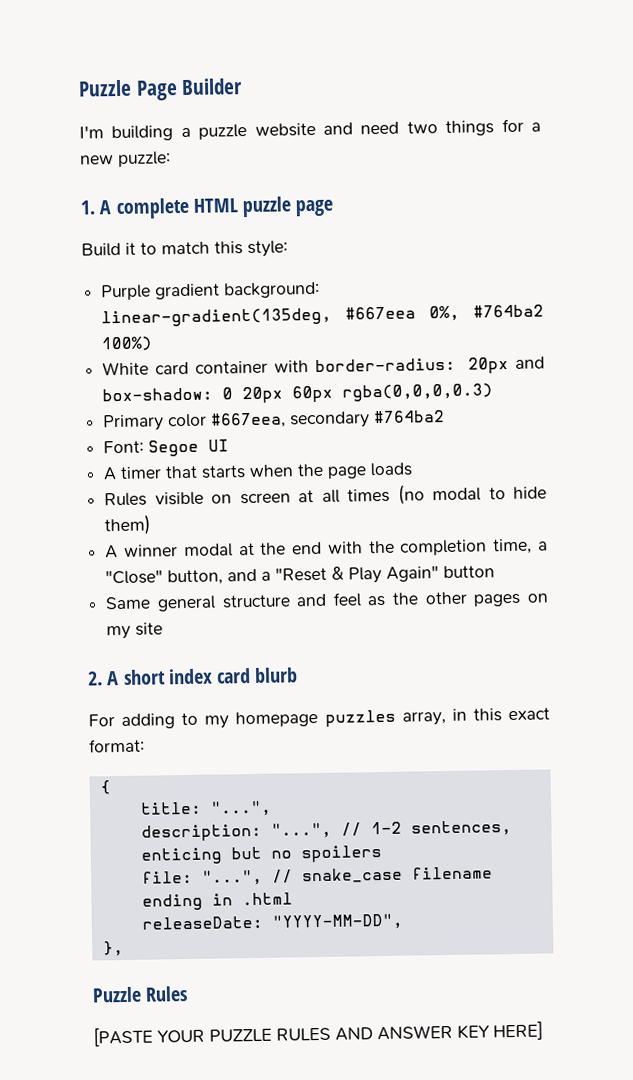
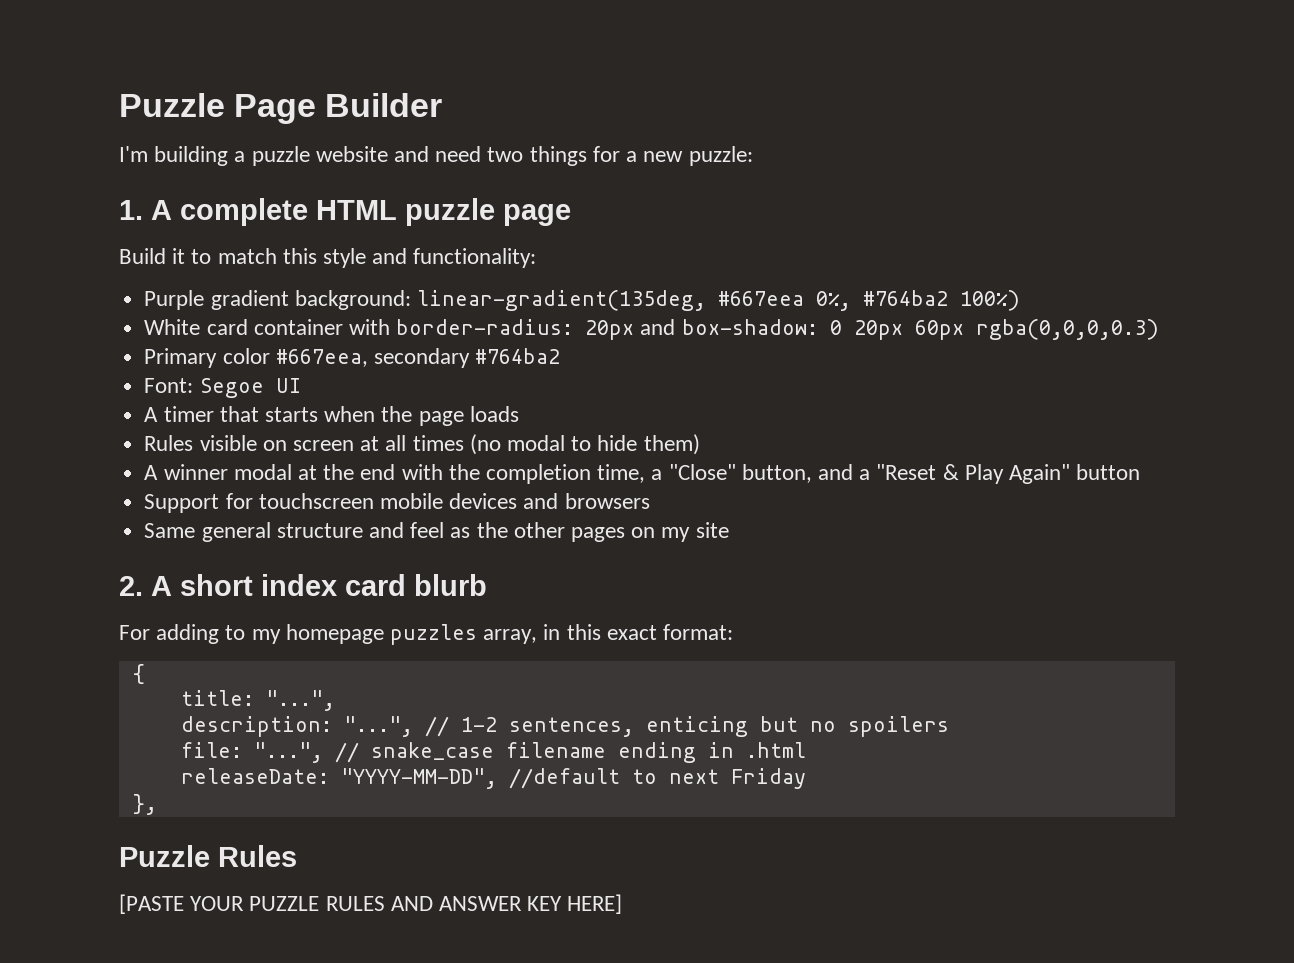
- Build it to match this style:
+ Build it to match this style and functionality:
+ Support for touchscreen mobile devices and browsers
- releaseDate: "YYYY-MM-DD",
+ releaseDate: "YYYY-MM-DD", //default to next Friday

